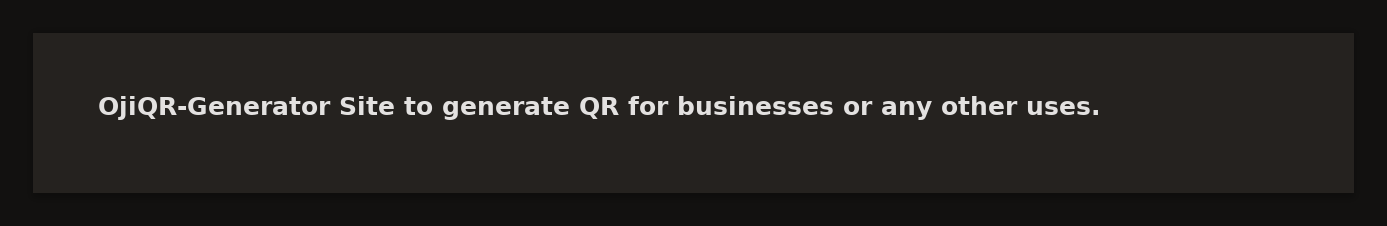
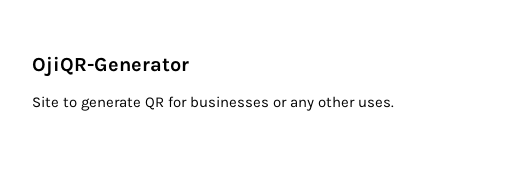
- OjiQR-Generator Site to generate QR for businesses or any other uses.
+ OjiQR-Generator
+ Site to generate QR for businesses or any other uses.

